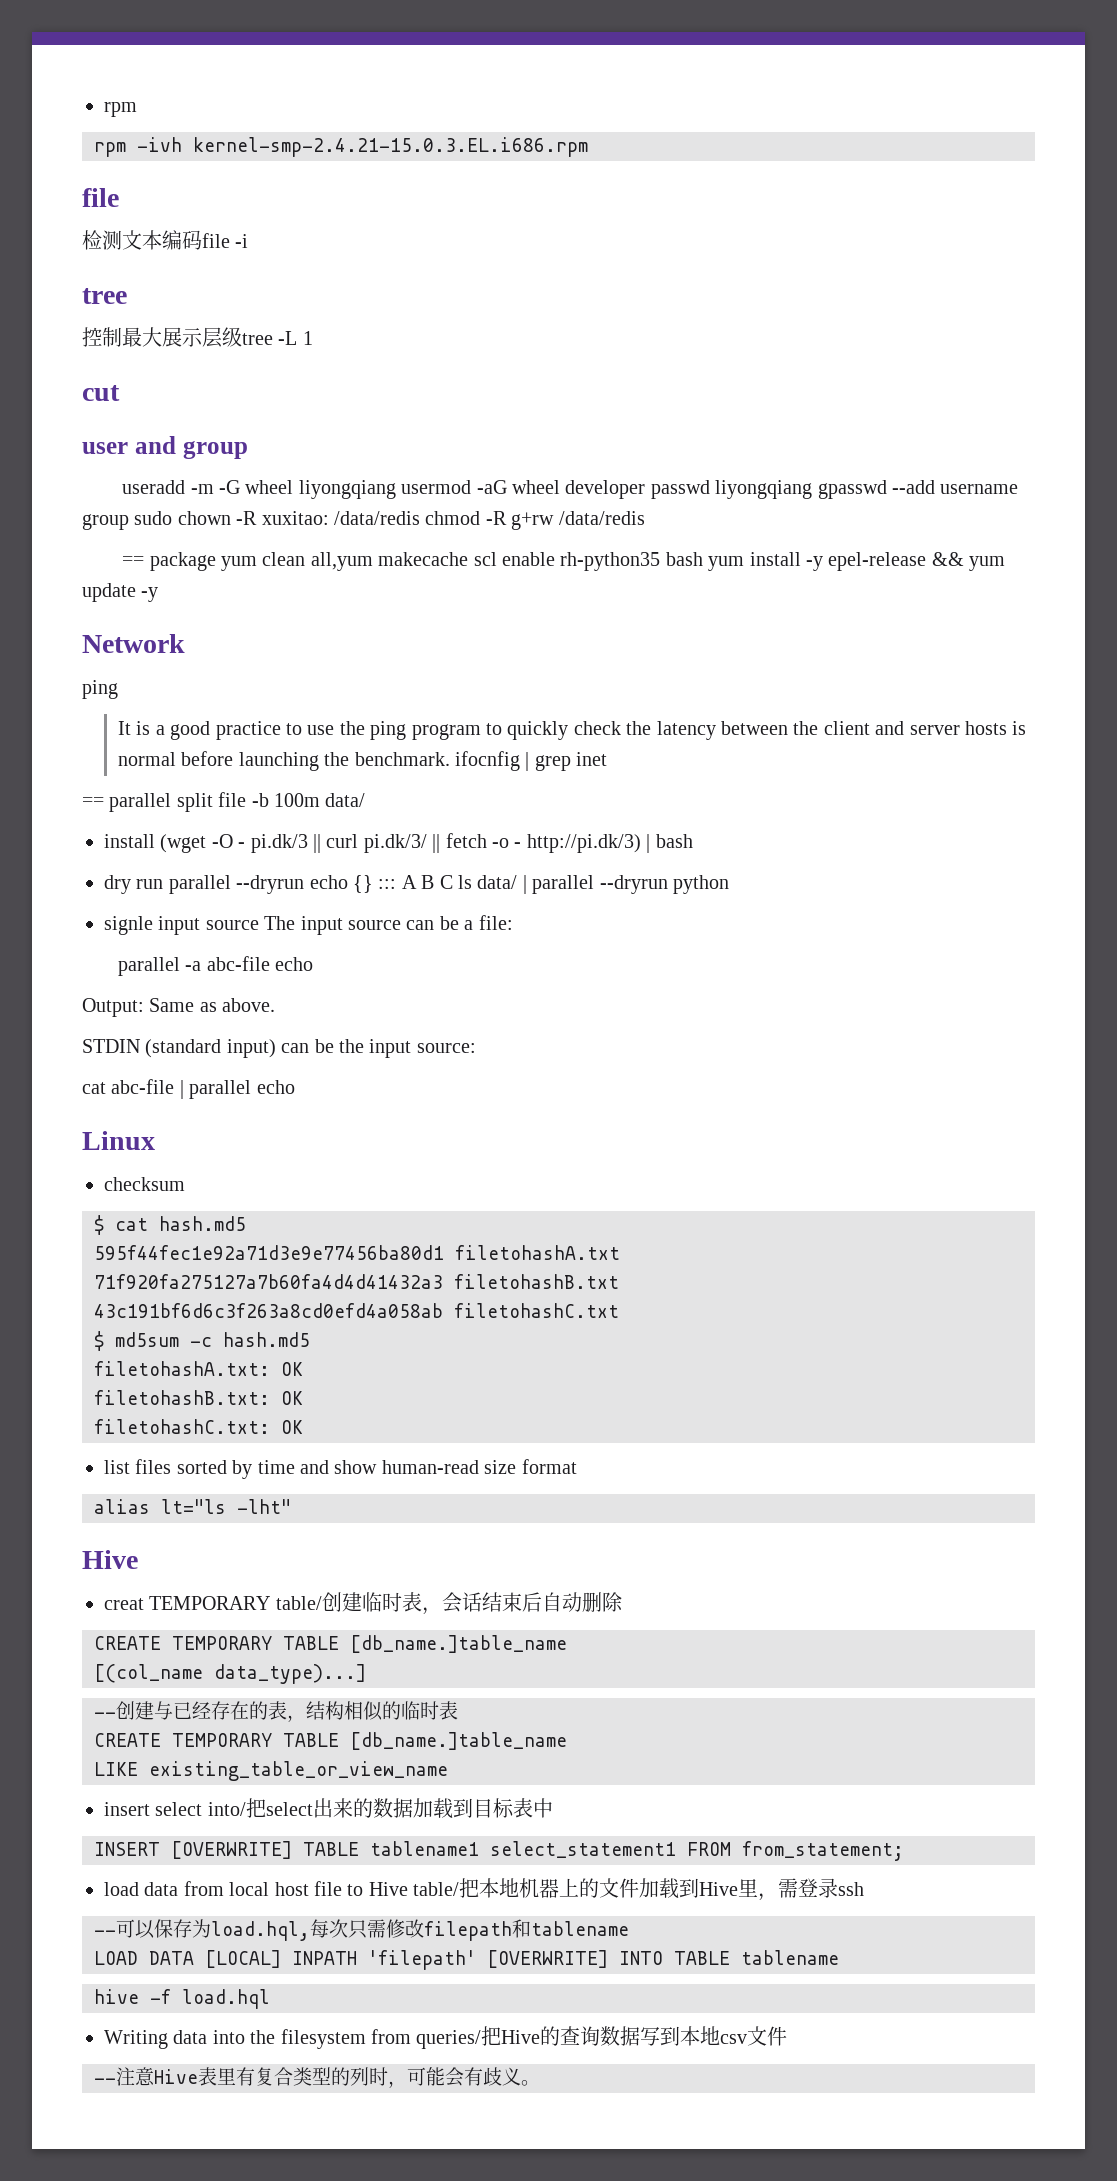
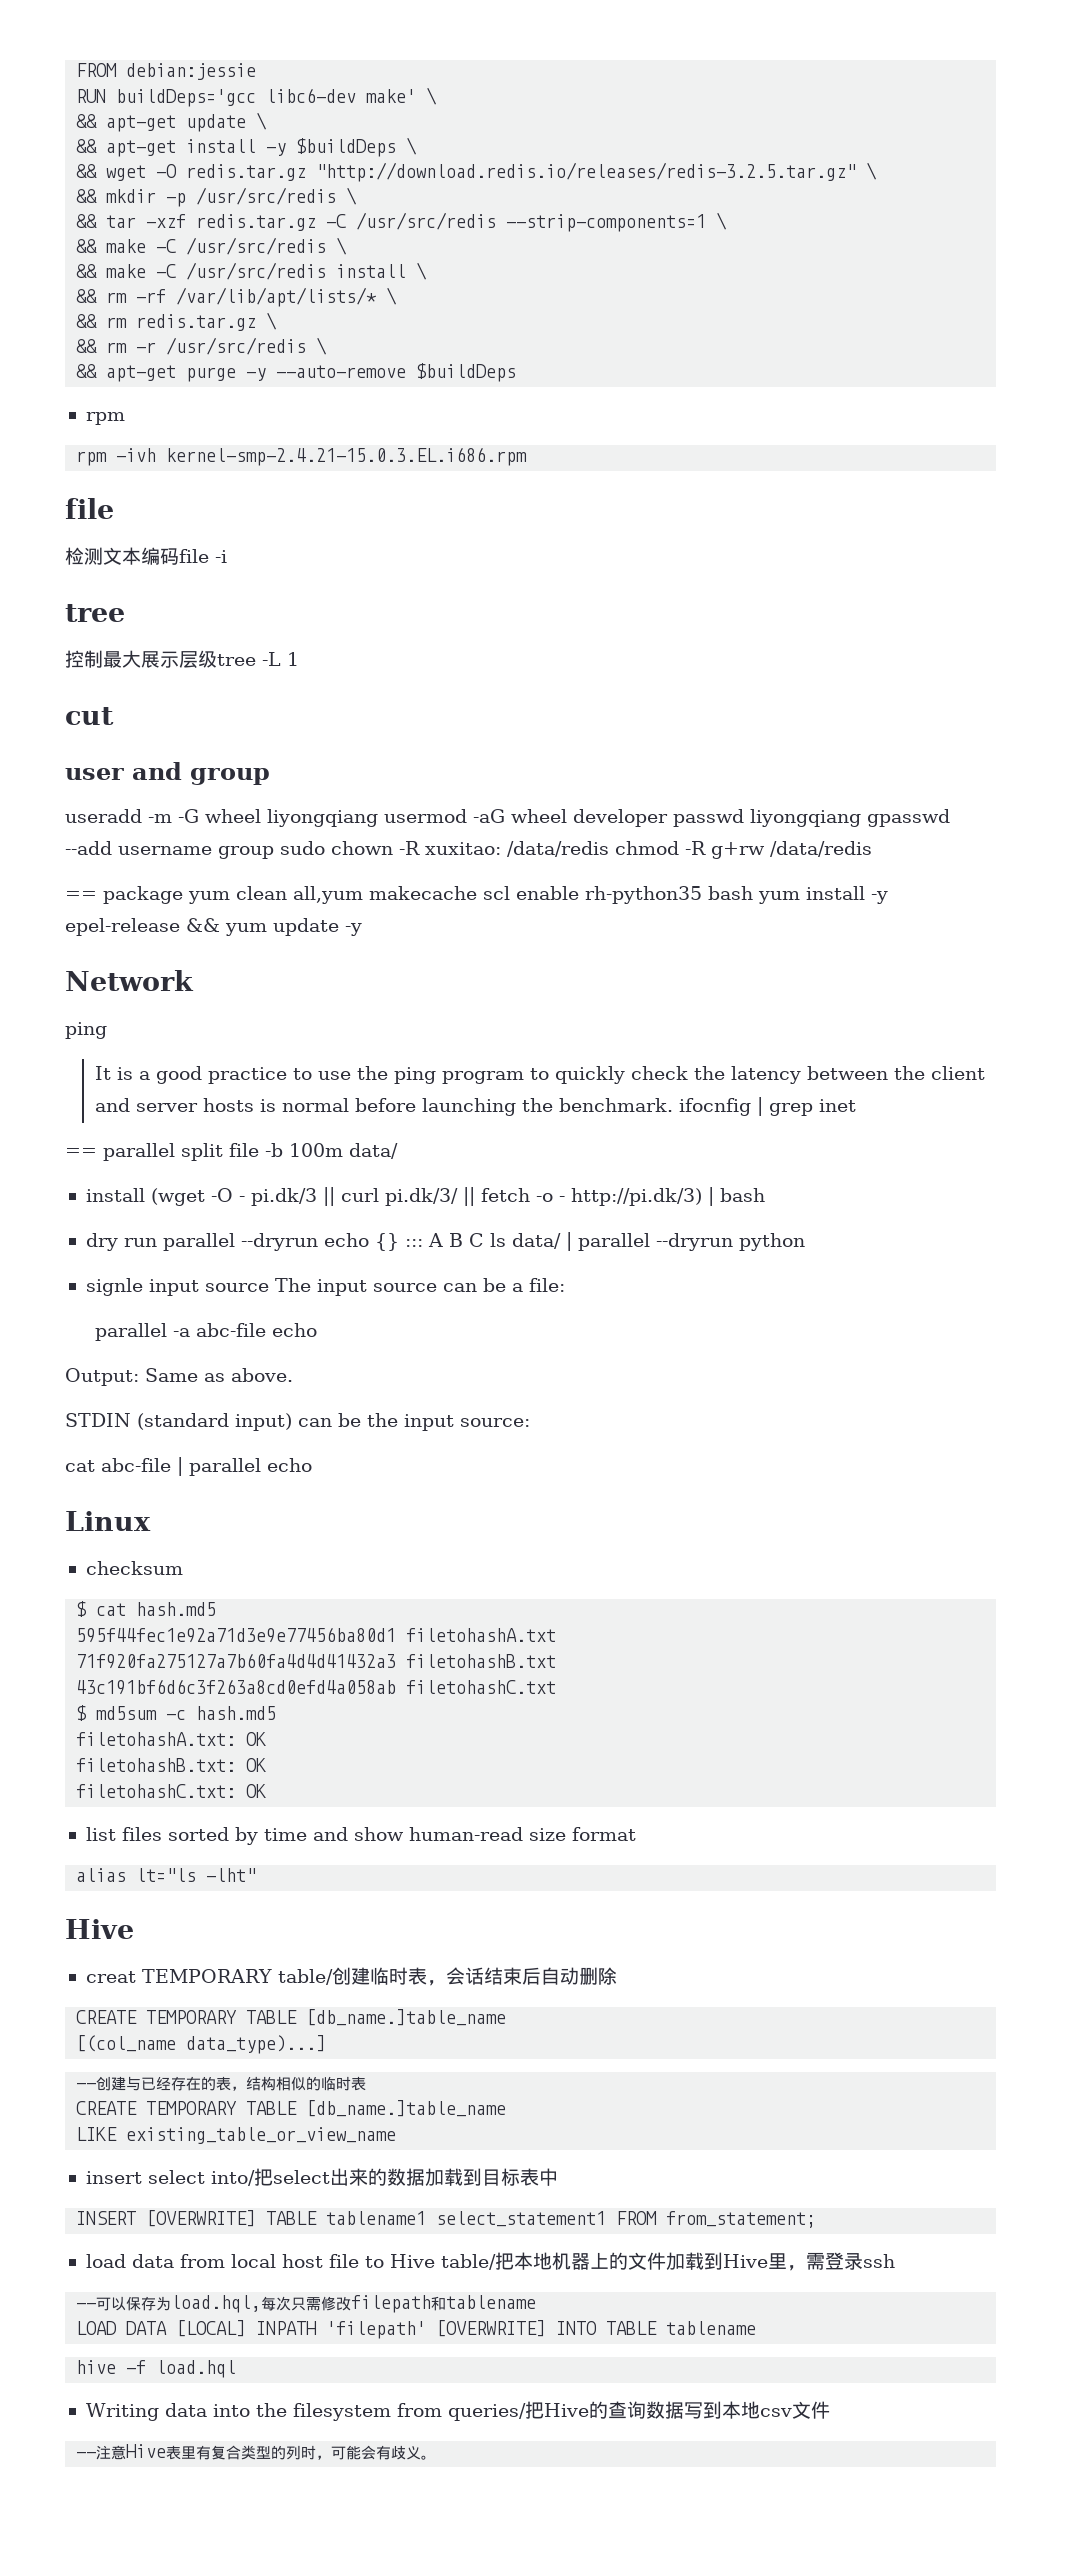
+ FROM debian:jessie
+ RUN buildDeps='gcc libc6-dev make' \
+ && apt-get update \
+ && apt-get install -y $buildDeps \
+ && wget -O redis.tar.gz "http://download.redis.io/releases/redis-3.2.5.tar.gz" \
+ && mkdir -p /usr/src/redis \
+ && tar -xzf redis.tar.gz -C /usr/src/redis --strip-components=1 \
+ && make -C /usr/src/redis \
+ && make -C /usr/src/redis install \
+ && rm -rf /var/lib/apt/lists/* \
+ && rm redis.tar.gz \
+ && rm -r /usr/src/redis \
+ && apt-get purge -y --auto-remove $buildDeps

